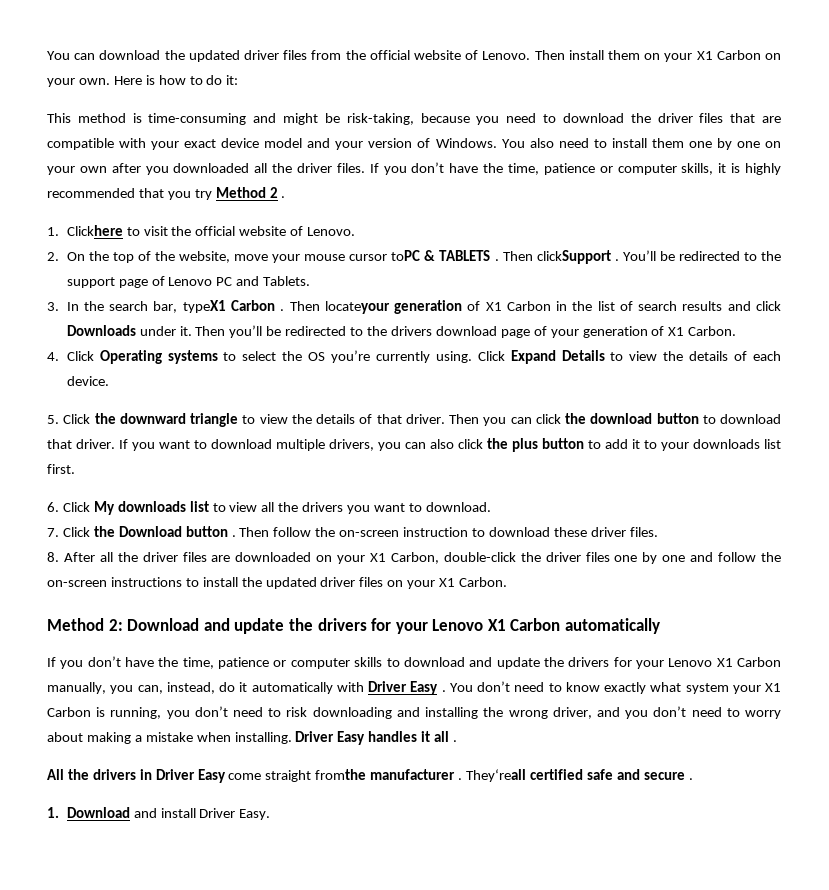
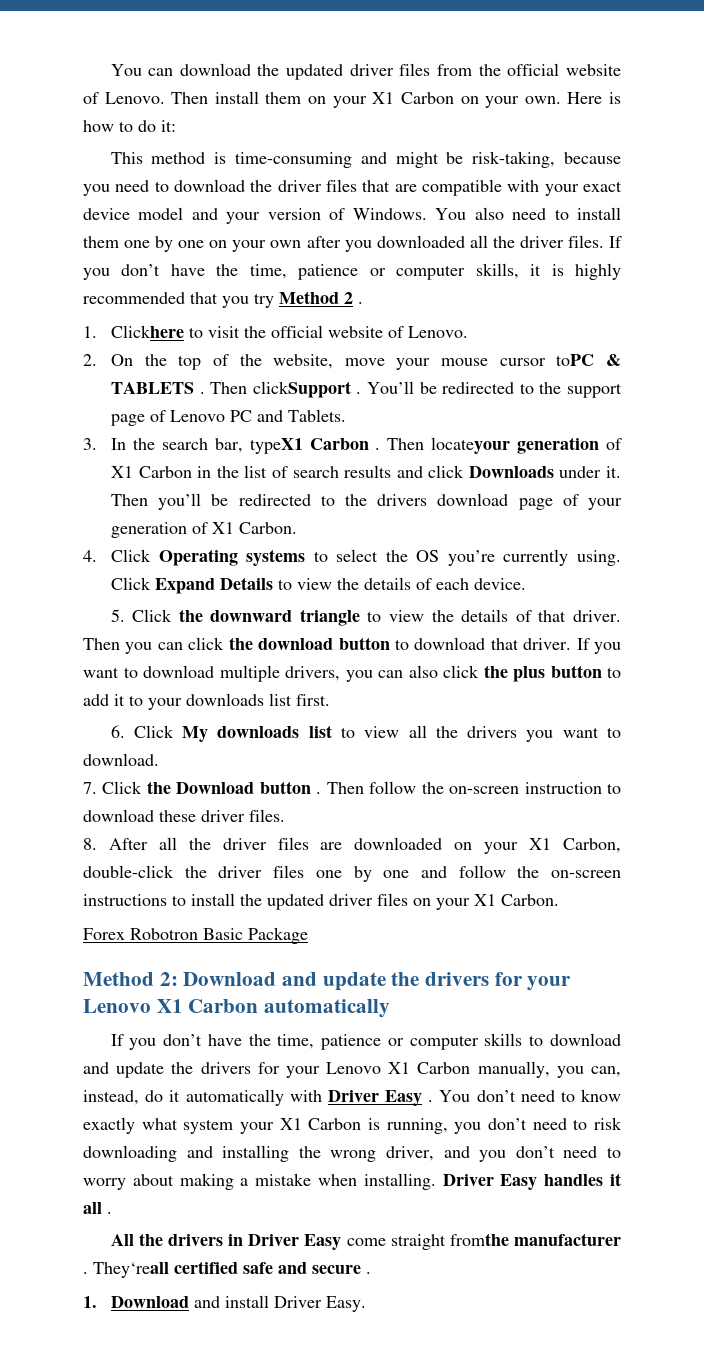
+ Forex Robotron Basic Package

